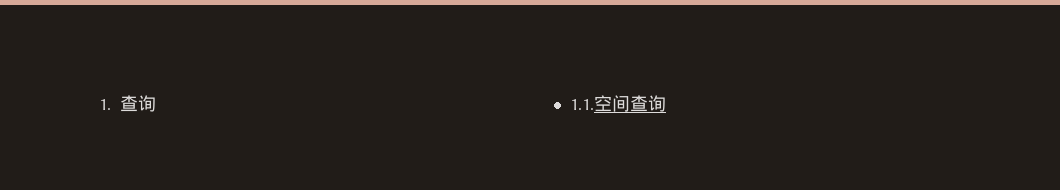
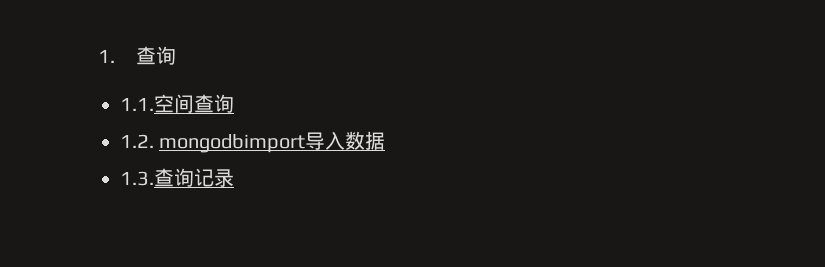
+ 1.2. mongodbimport导入数据
+ 1.3.查询记录

